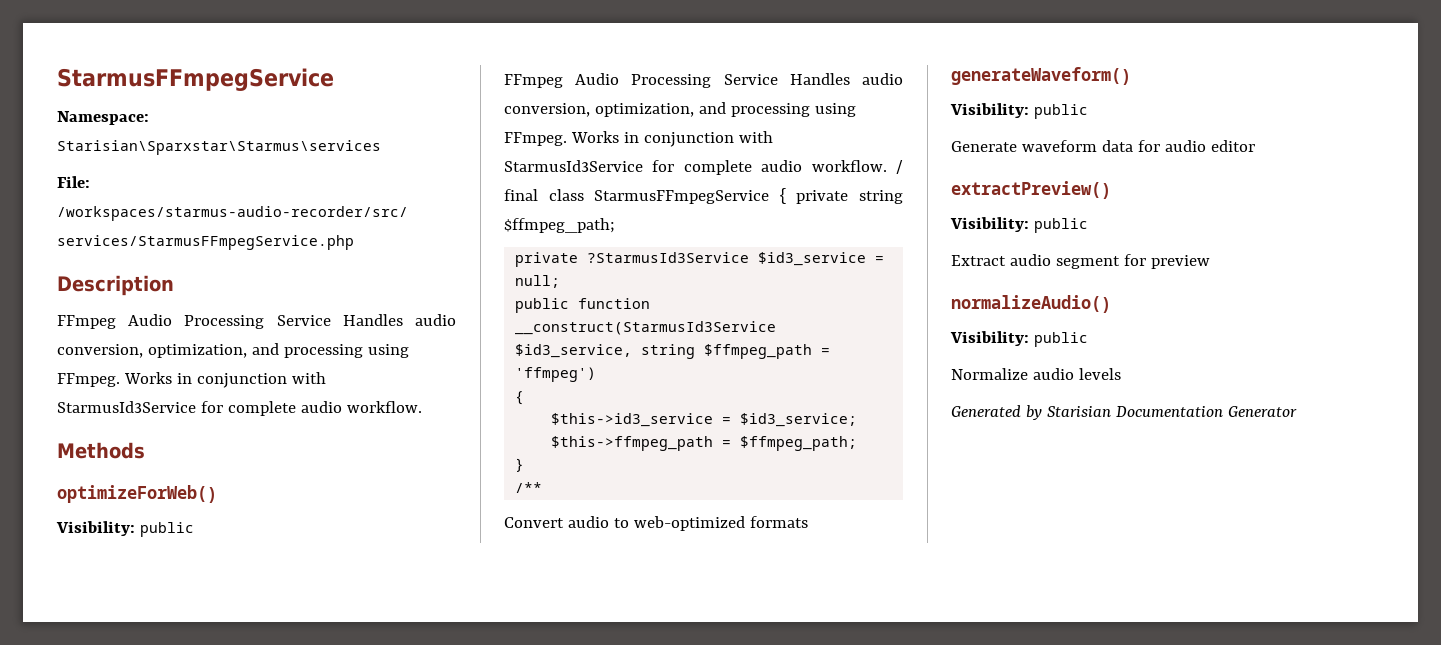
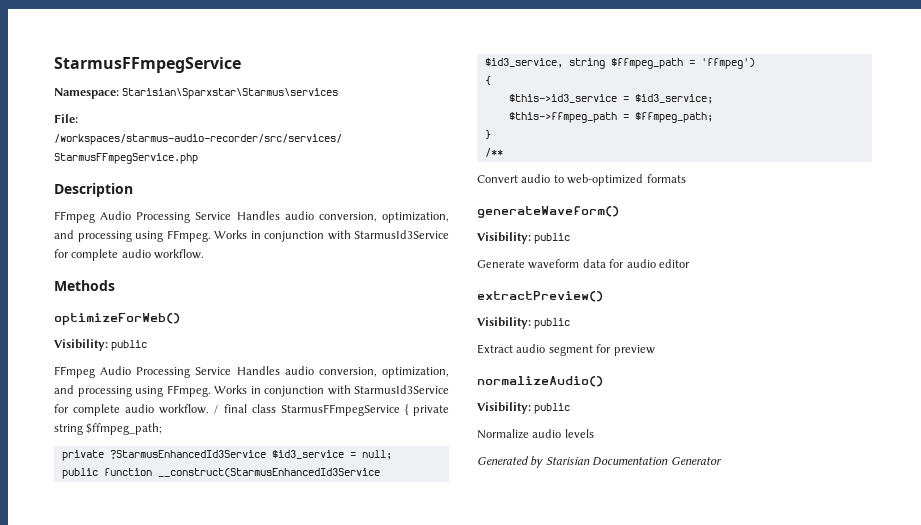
- private ?StarmusId3Service $id3_service = null;
+ private ?StarmusEnhancedId3Service $id3_service = null;
- public function __construct(StarmusId3Service $id3_service, string $ffmpeg_path = 'ffmpeg')
+ public function __construct(StarmusEnhancedId3Service $id3_service, string $ffmpeg_path = 'ffmpeg')

